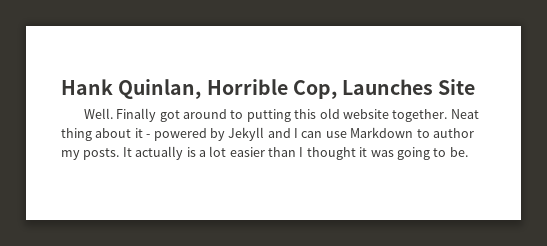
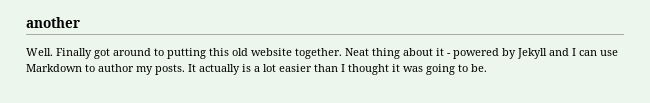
- Hank Quinlan, Horrible Cop, Launches Site
+ another

